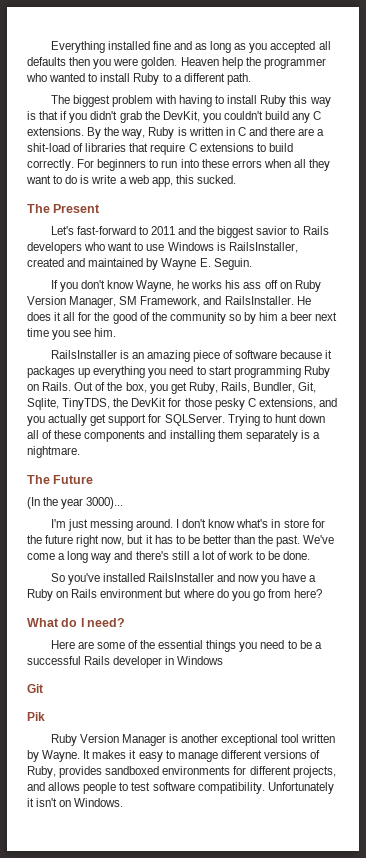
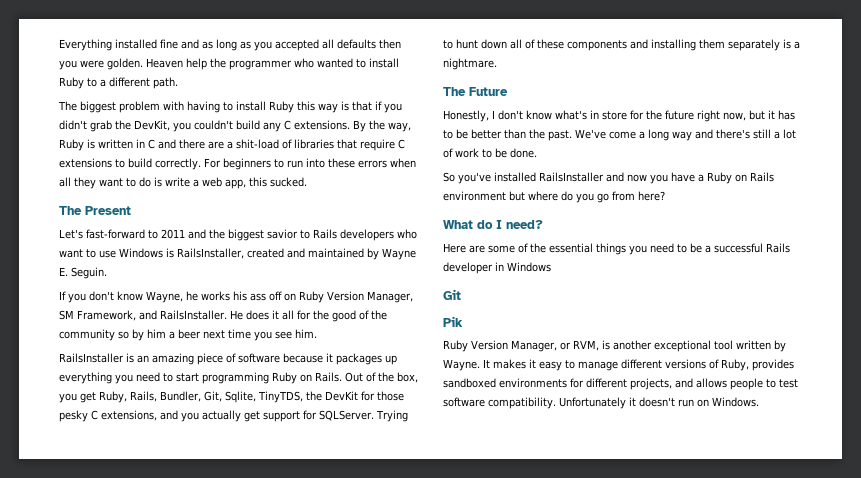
- (In the year 3000)...
- I'm just messing around. I don't know what's in store for the future right now, but it has to be better than the past.
+ Honestly, I don't know what's in store for the future right now, but it has to be better than the past.
- Ruby Version Manager is another exceptional tool written by Wayne.
+ Ruby Version Manager, or RVM, is another exceptional tool written by Wayne.
- Unfortunately it isn't on Windows.
+ Unfortunately it doesn't run on Windows.

